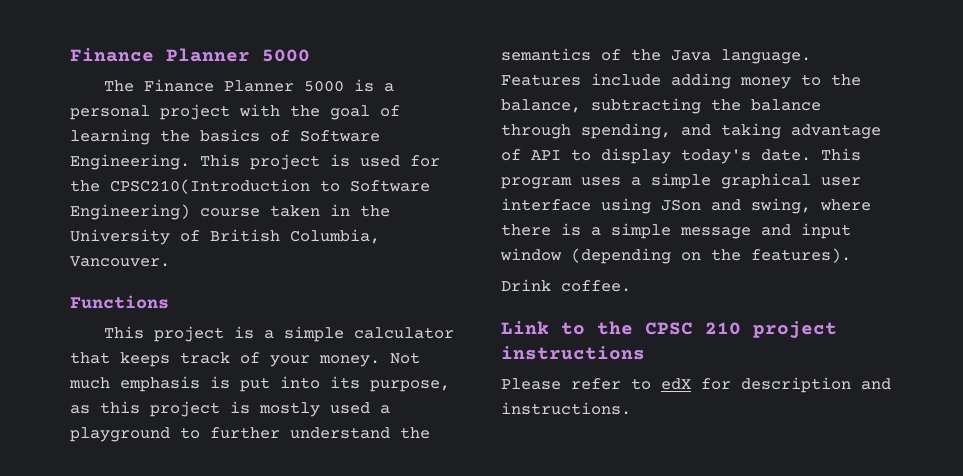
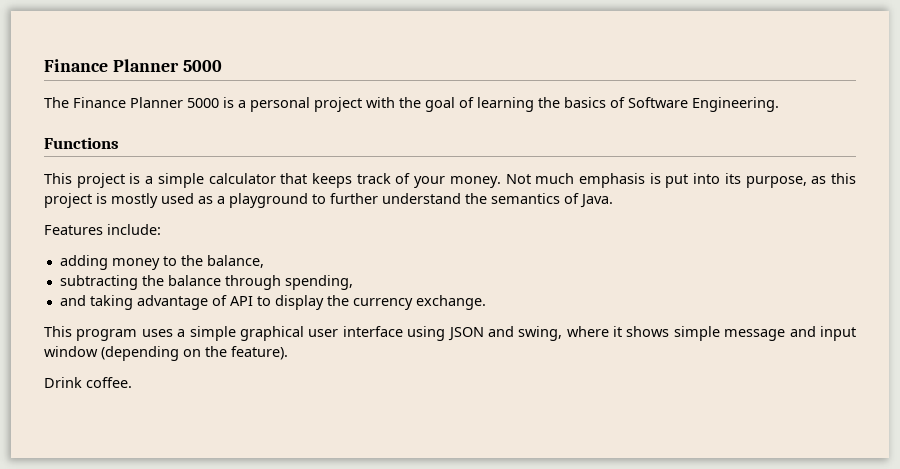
- This project is used for the CPSC210(Introduction to Software Engineering) course taken in the University of British Columbia, Vancouver.
- Not much emphasis is put into its purpose, as this project is mostly used a playground to further understand the semantics of the Java language. Features include adding money to the balance, subtracting the balance through spending, and taking advantage of API to display today's date. This program uses a simple graphical user interface using JSon and swing, where there is a simple message and input window (depending on the features).
+ Not much emphasis is put into its purpose, as this project is mostly used as a playground to further understand the semantics of Java.
+ Features include:
+ adding money to the balance,
+ subtracting the balance through spending,
+ and taking advantage of API to display the currency exchange.
+ This program uses a simple graphical user interface using JSON and swing, where it shows simple message and input window (depending on the feature).
- Link to the CPSC 210 project instructions
- Please refer to edX for description and instructions.

